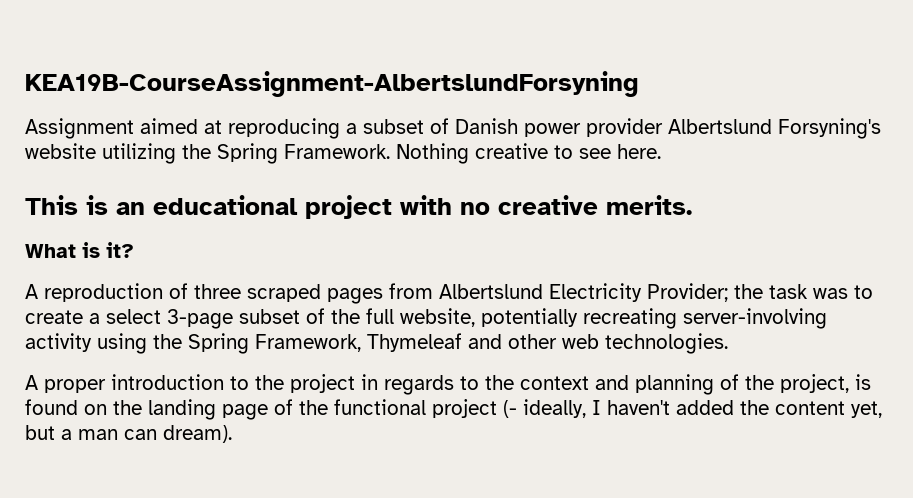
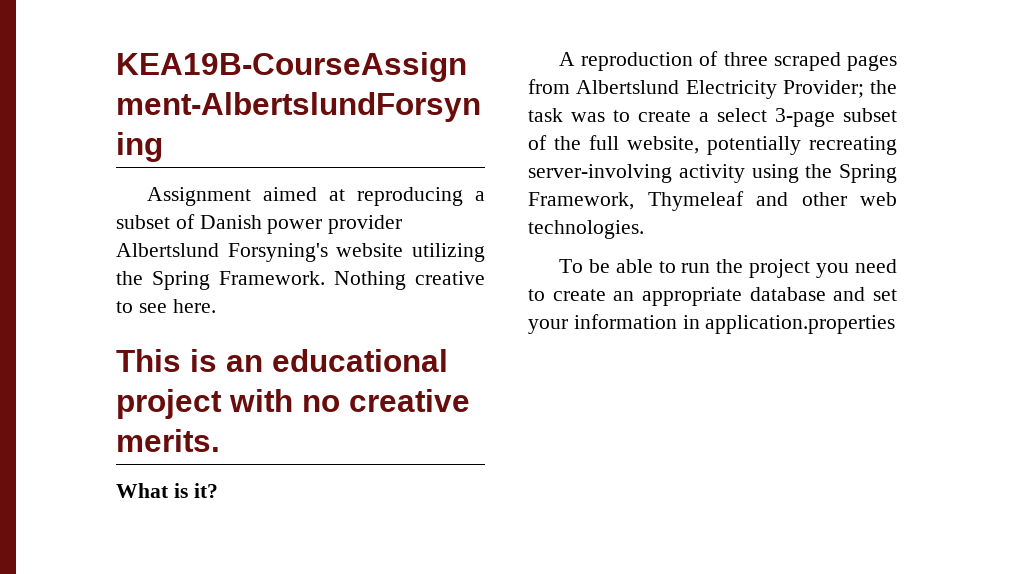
- A proper introduction to the project in regards to the context and planning of the project, is found on the landing page of the functional project (- ideally, I haven't added the content yet, but a man can dream).
+ To be able to run the project you need to create an appropriate database and set your information in application.properties

